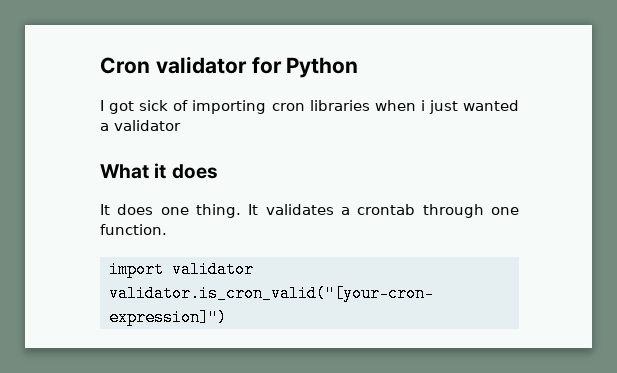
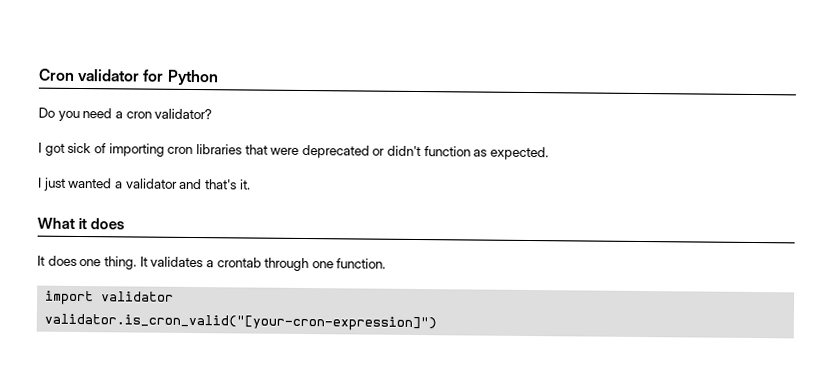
+ Do you need a cron validator?
- I got sick of importing cron libraries when i just wanted a validator
+ I got sick of importing cron libraries that were deprecated or didn't function as expected.
+ I just wanted a validator and that's it.

